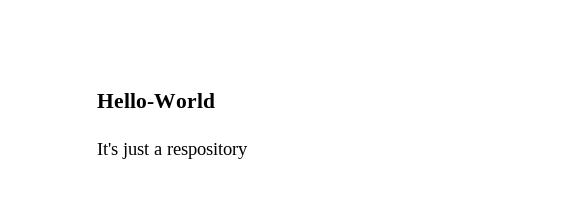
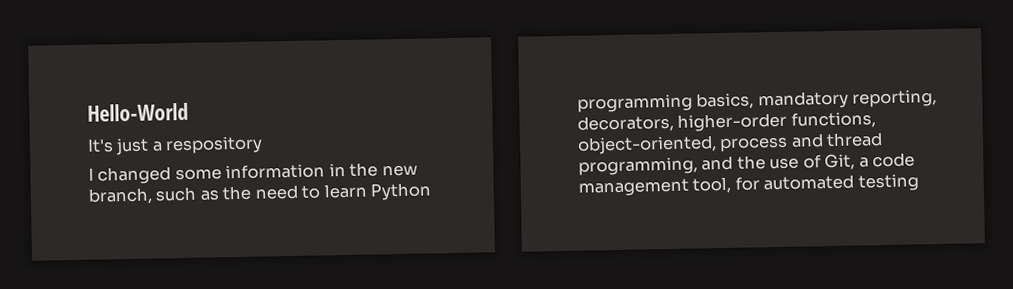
+ I changed some information in the new branch, such as the need to learn Python programming basics, mandatory reporting, decorators, higher-order functions, object-oriented, process and thread programming, and the use of Git, a code management tool, for automated testing

